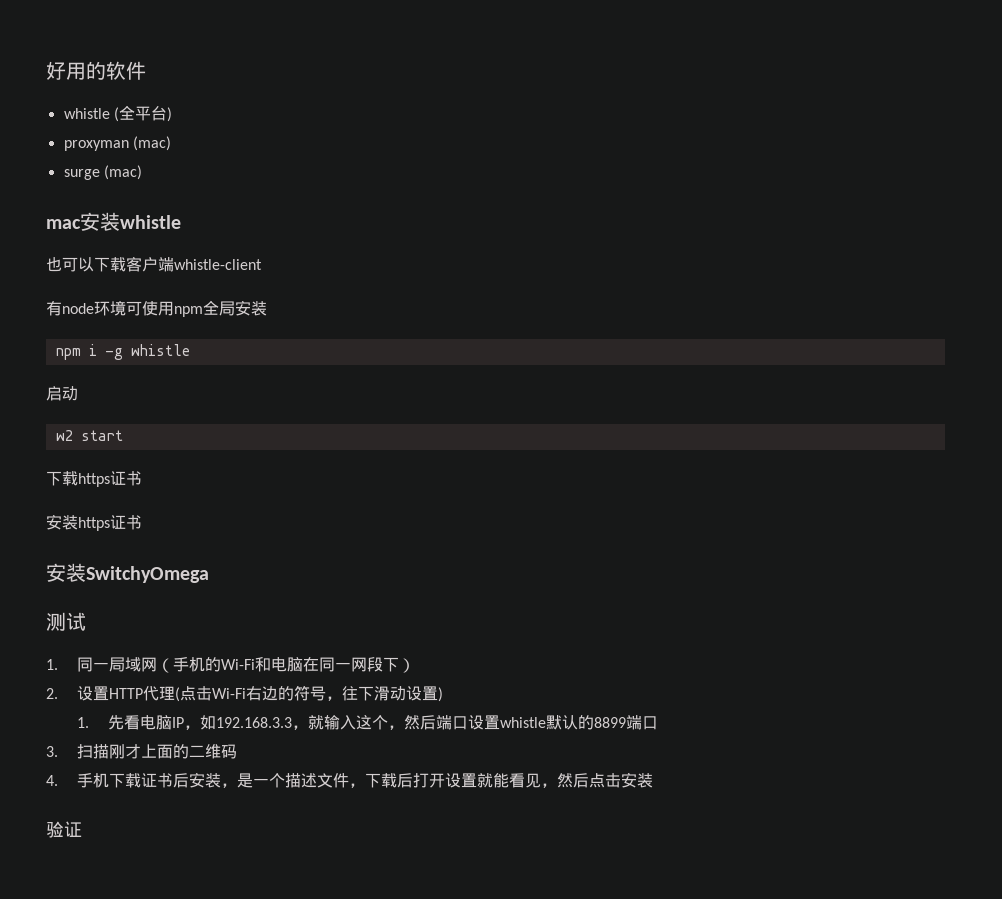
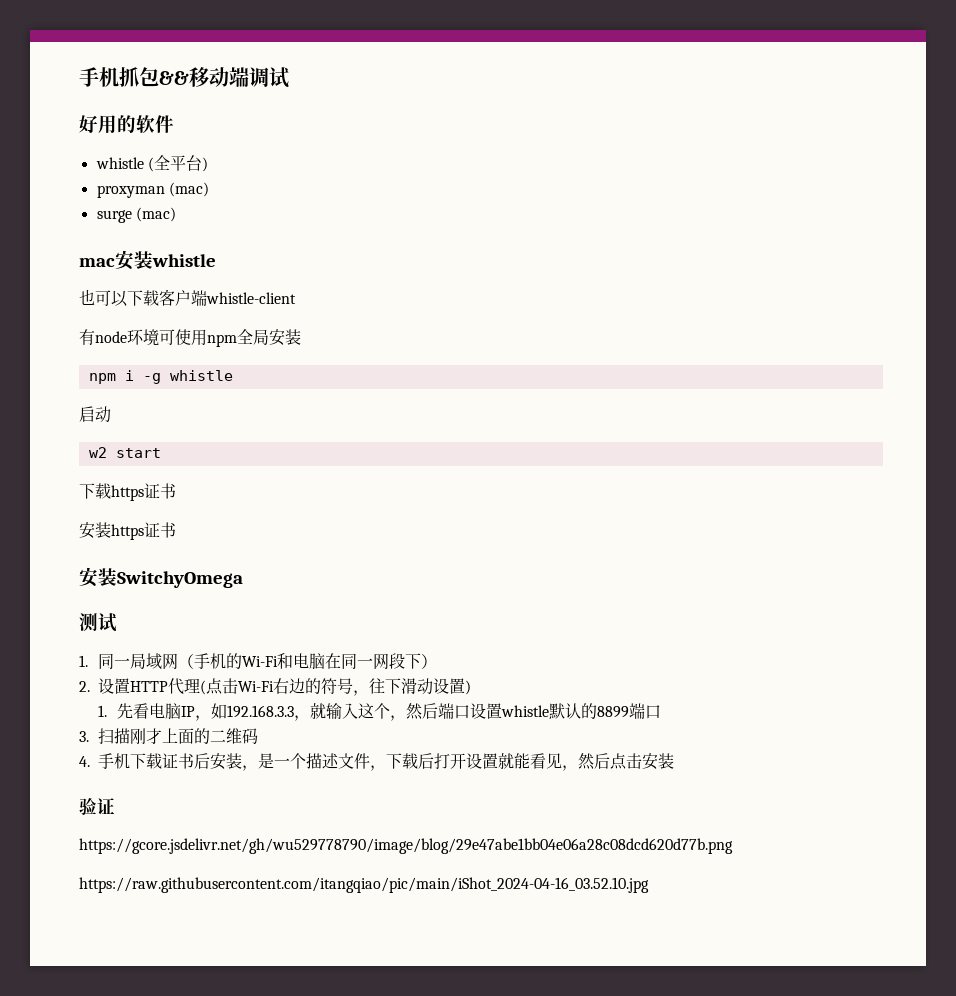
+ 手机抓包&&移动端调试
+ https://gcore.jsdelivr.net/gh/wu529778790/image/blog/29e47abe1bb04e06a28c08dcd620d77b.png
+ https://raw.githubusercontent.com/itangqiao/pic/main/iShot_2024-04-16_03.52.10.jpg

